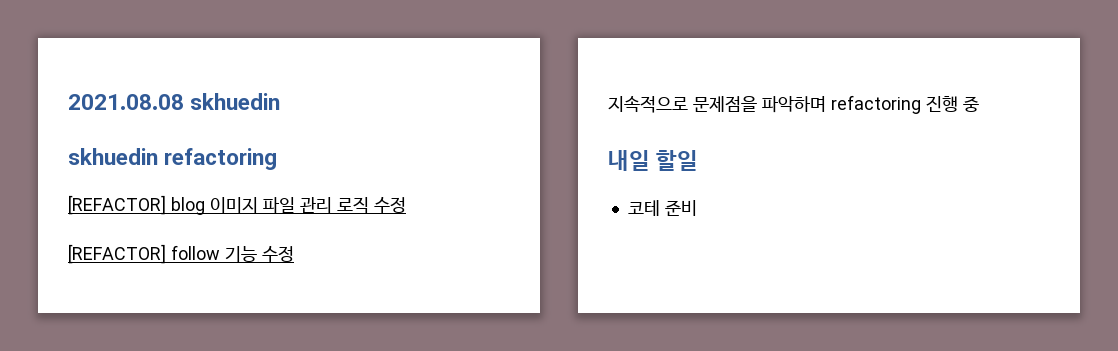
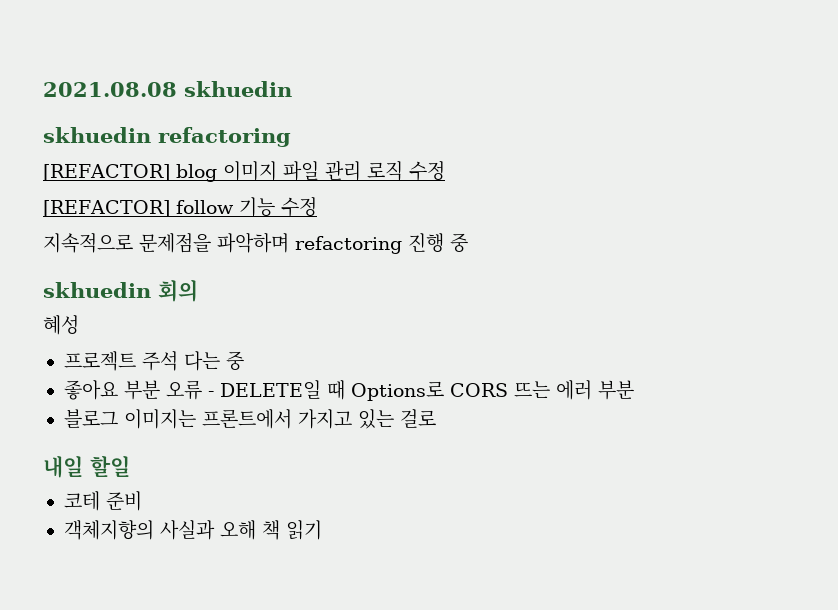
+ skhuedin 회의
+ 혜성
+ 프로젝트 주석 다는 중
+ 좋아요 부분 오류 - DELETE일 때 Options로 CORS 뜨는 에러 부분
+ 블로그 이미지는 프론트에서 가지고 있는 걸로
+ 객체지향의 사실과 오해 책 읽기

